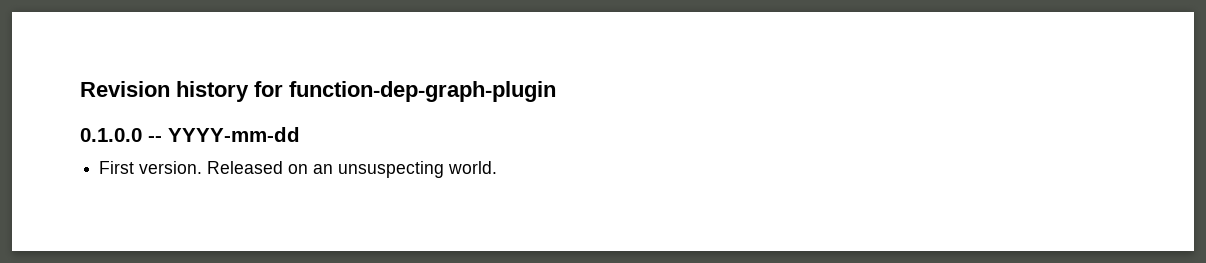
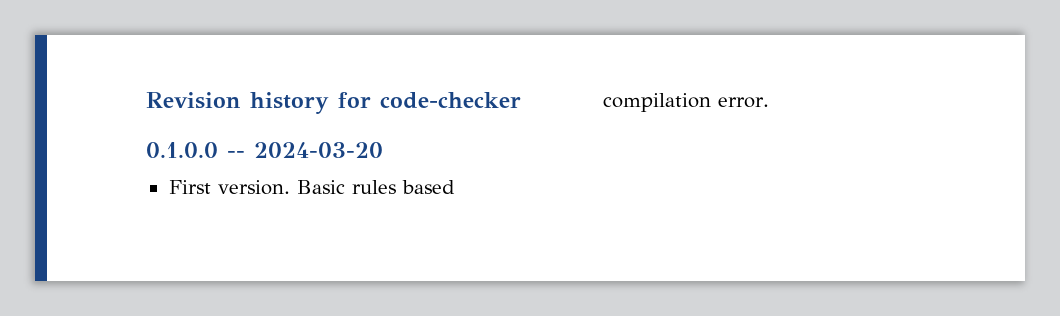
- Revision history for function-dep-graph-plugin
+ Revision history for code-checker
- 0.1.0.0 -- YYYY-mm-dd
+ 0.1.0.0 -- 2024-03-20
- Released on an unsuspecting world.
+ Basic rules based compilation error.

